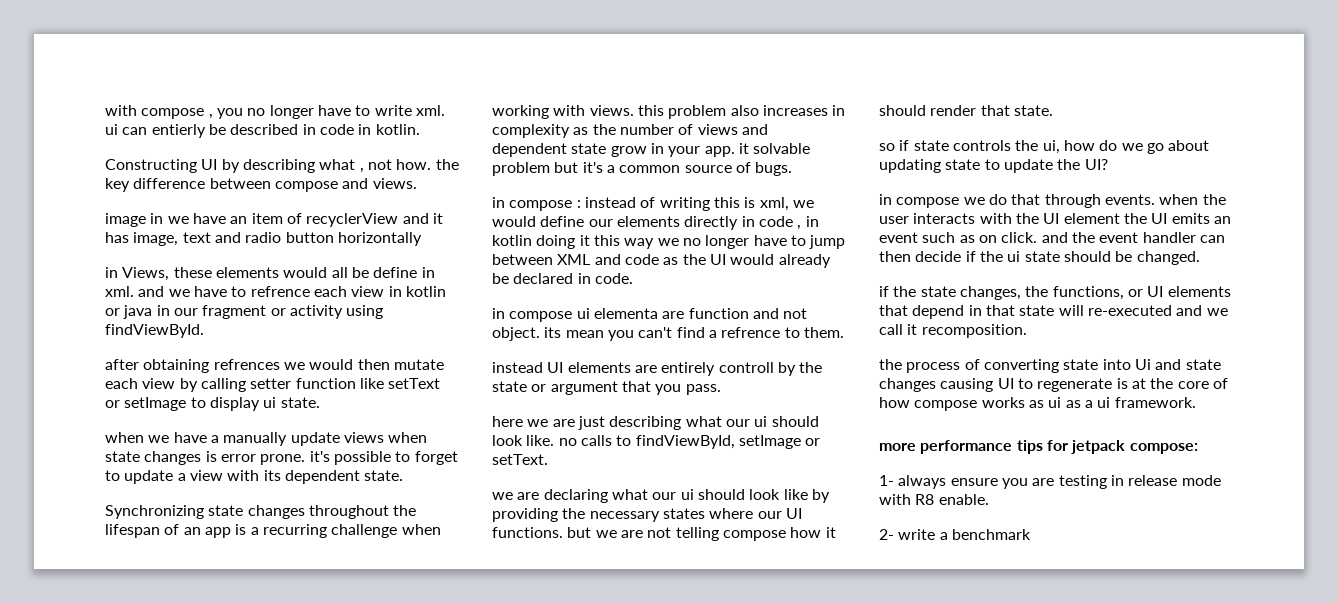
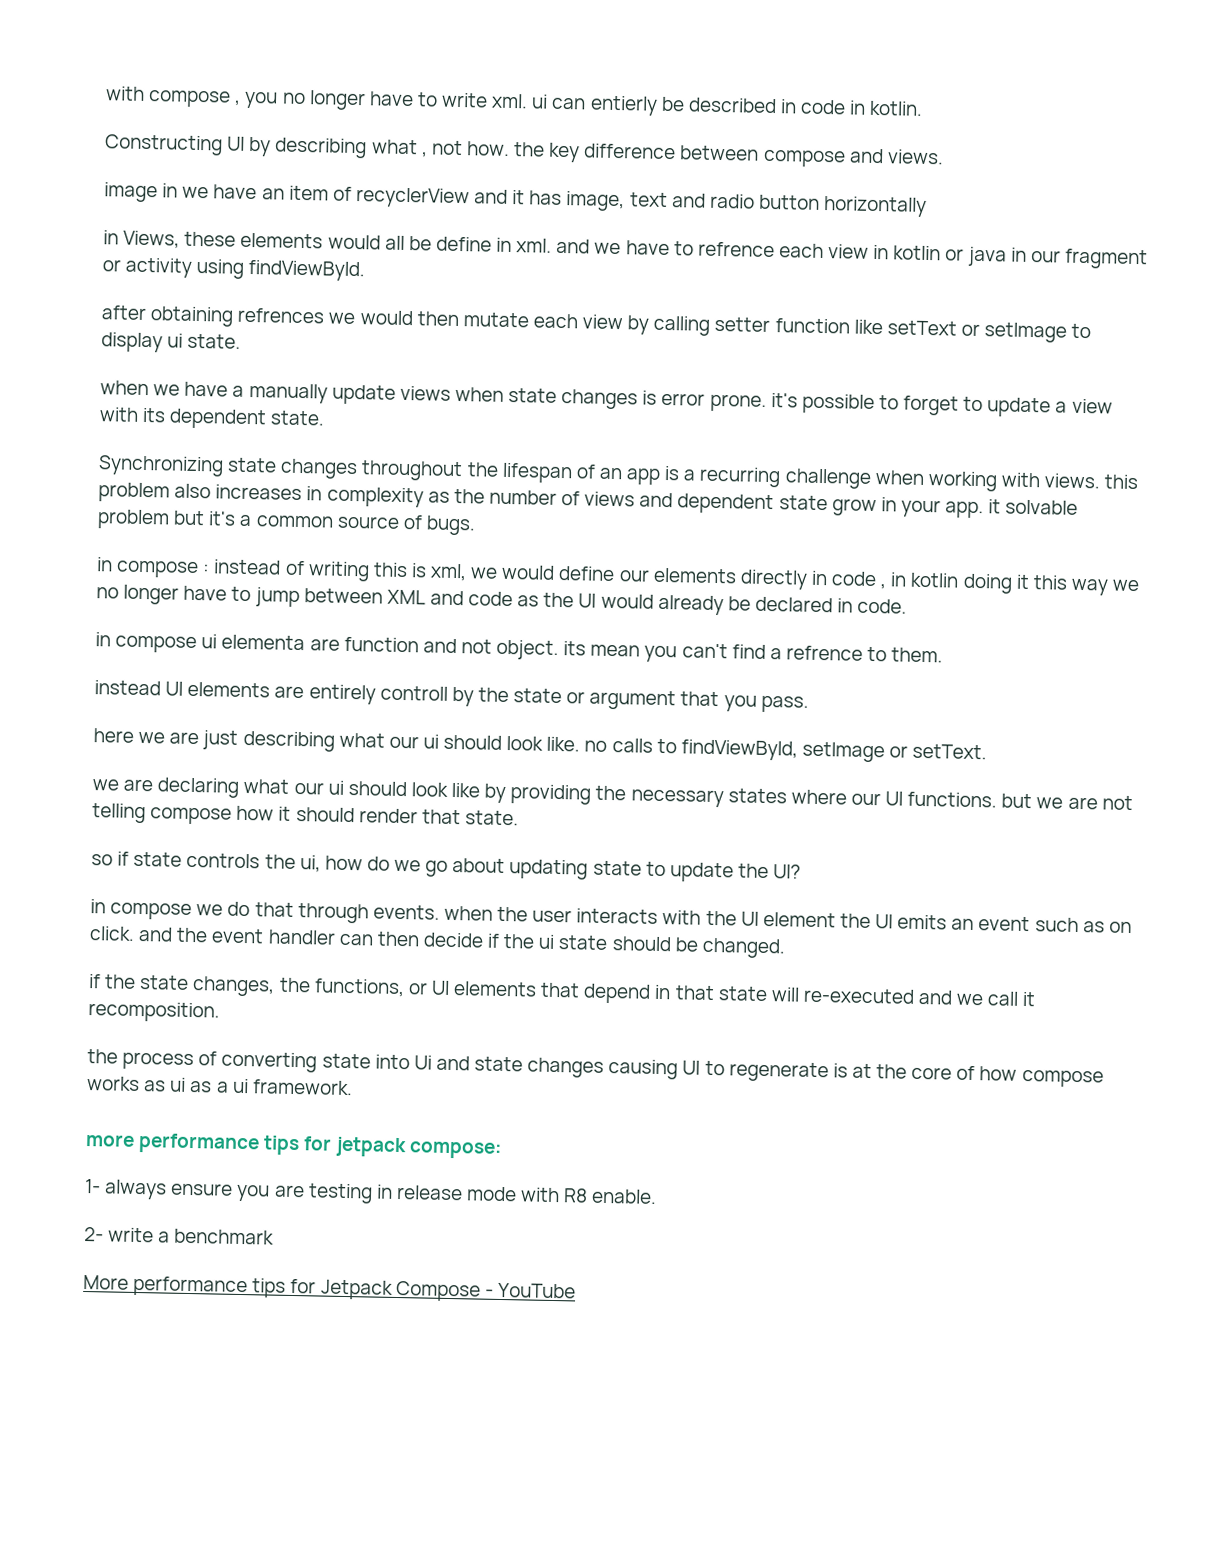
+ More performance tips for Jetpack Compose - YouTube

